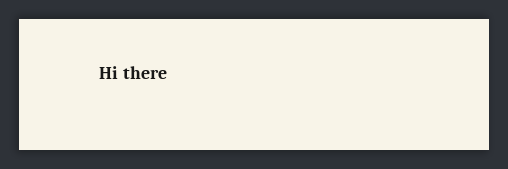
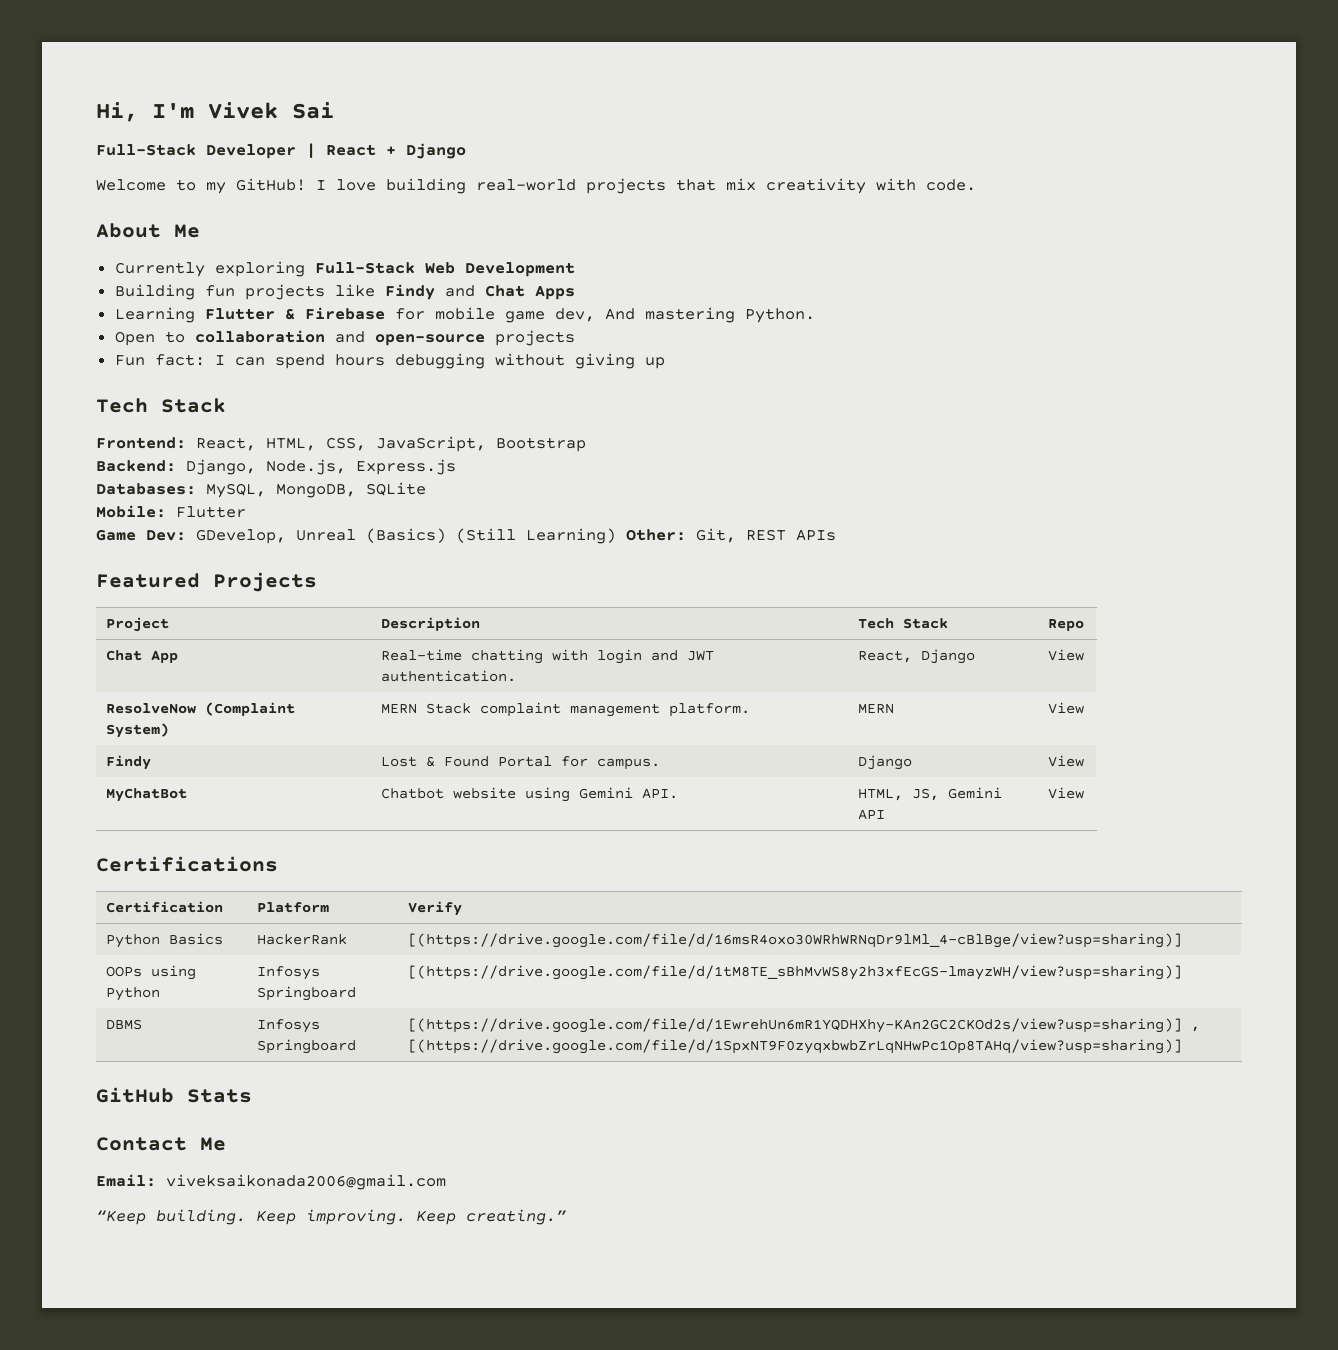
- Hi there
+ Hi, I'm Vivek Sai
+ Full-Stack Developer | React + Django
+ Welcome to my GitHub! I love building real-world projects that mix creativity with code.
+ About Me
+ Currently exploring Full-Stack Web Development
+ Building fun projects like Findy and Chat Apps
+ Learning Flutter & Firebase for mobile game dev, And mastering Python.
+ Open to collaboration and open-source projects
+ Fun fact: I can spend hours debugging without giving up
+ Tech Stack
+ Frontend: React, HTML, CSS, JavaScript, Bootstrap
+ Backend: Django, Node.js, Express.js
+ Databases: MySQL, MongoDB, SQLite
+ Mobile: Flutter
+ Game Dev: GDevelop, Unreal (Basics) (Still Learning) Other: Git, REST APIs
+ Featured Projects
+ Project | Description | Tech Stack | Repo
+ Chat App | Real-time chatting with login and JWT authentication. | React, Django | View
+ ResolveNow (Complaint System) | MERN Stack complaint management platform. | MERN | View
+ Findy | Lost & Found Portal for campus. | Django | View
+ MyChatBot | Chatbot website using Gemini API. | HTML, JS, Gemini API | View
+ Certifications
+ Certification | Platform | Verify
+ Python Basics | HackerRank | [(https://drive.google.com/file/d/16msR4oxo30WRhWRNqDr9lMl_4-cBlBge/view?usp=sharing)]
+ OOPs using Python | Infosys Springboard | [(https://drive.google.com/file/d/1tM8TE_sBhMvWS8y2h3xfEcGS-lmayzWH/view?usp=sharing)]
+ DBMS | Infosys Springboard | [(https://drive.google.com/file/d/1EwrehUn6mR1YQDHXhy-KAn2GC2CKOd2s/view?usp=sharing)] , [(https://drive.google.com/file/d/1SpxNT9F0zyqxbwbZrLqNHwPc1Op8TAHq/view?usp=sharing)]
+ GitHub Stats
+ Contact Me
+ Email: viveksaikonada2006@gmail.com
+ “Keep building. Keep improving. Keep creating.”

